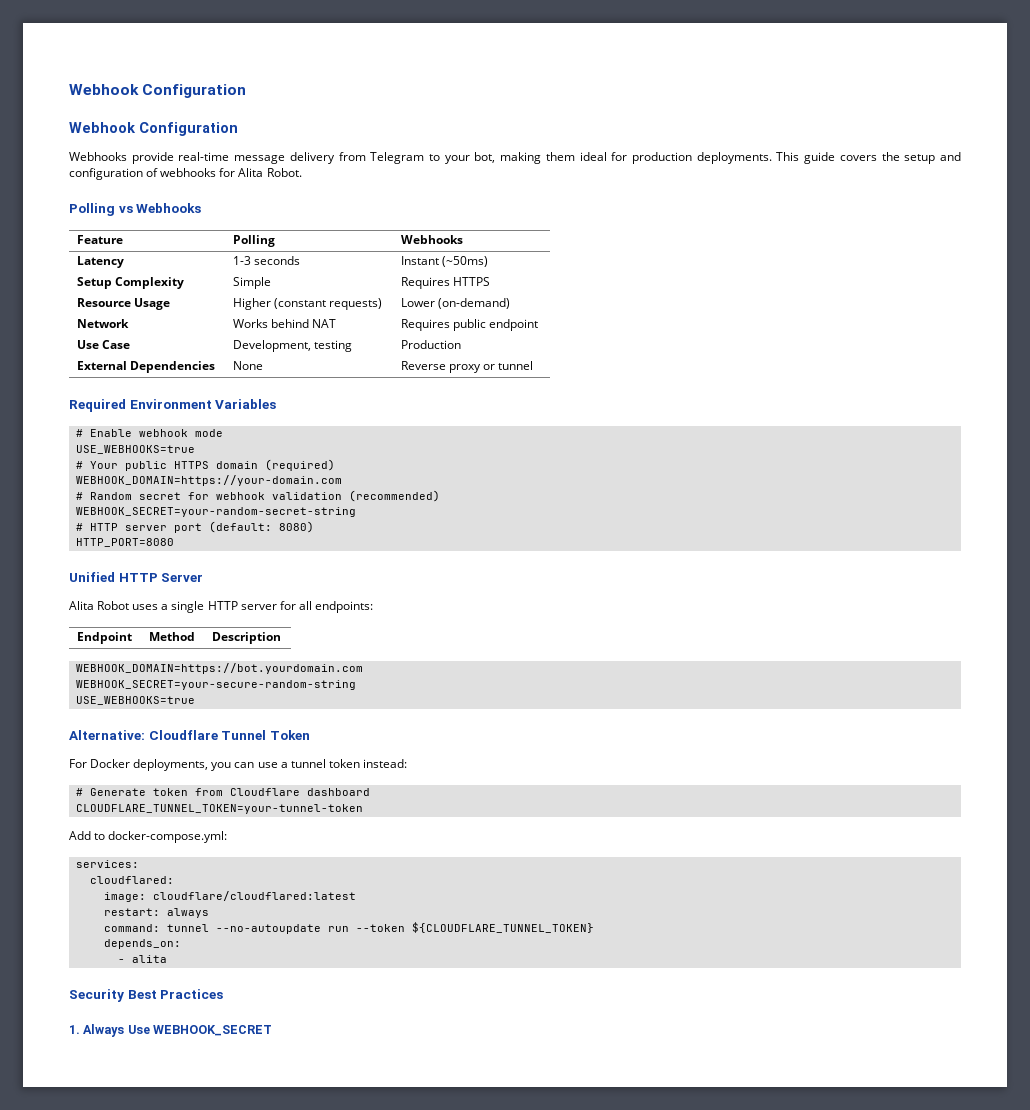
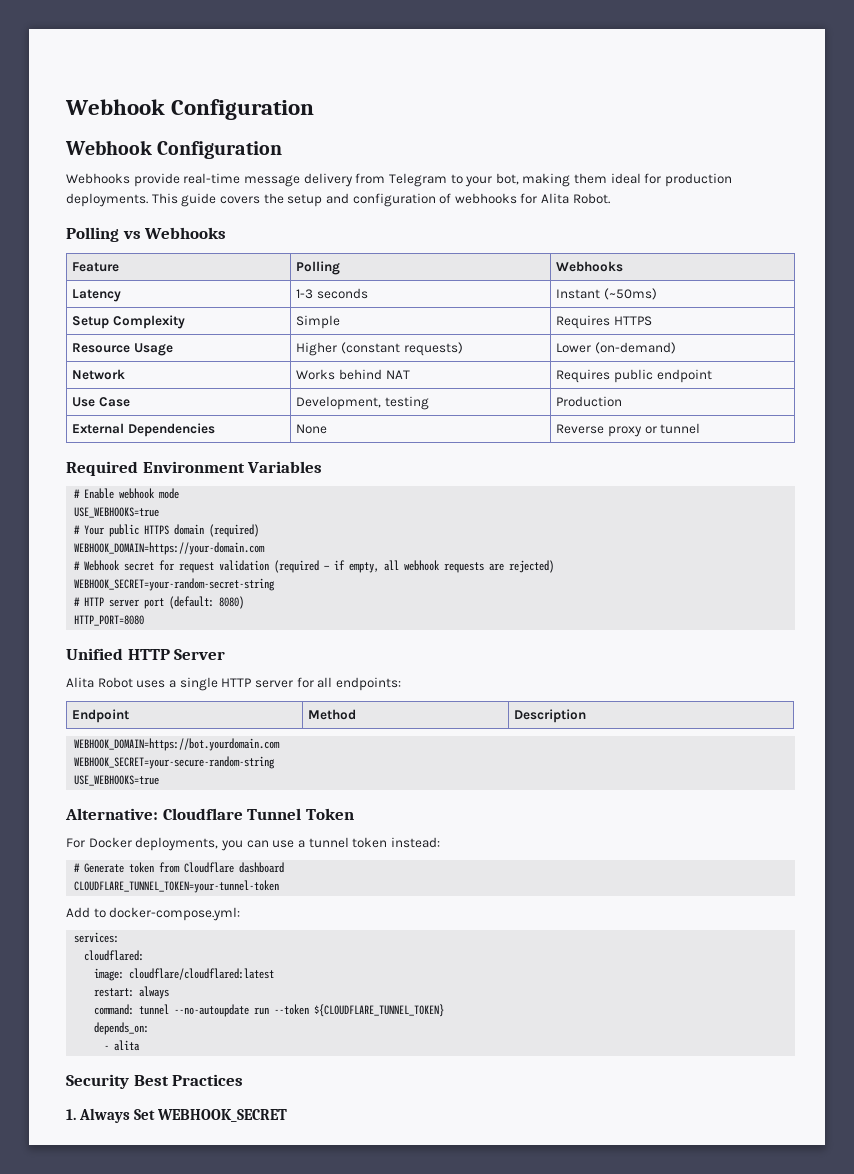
- # Random secret for webhook validation (recommended)
+ # Webhook secret for request validation (required — if empty, all webhook requests are rejected)
- 1. Always Use WEBHOOK_SECRET
+ 1. Always Set WEBHOOK_SECRET

